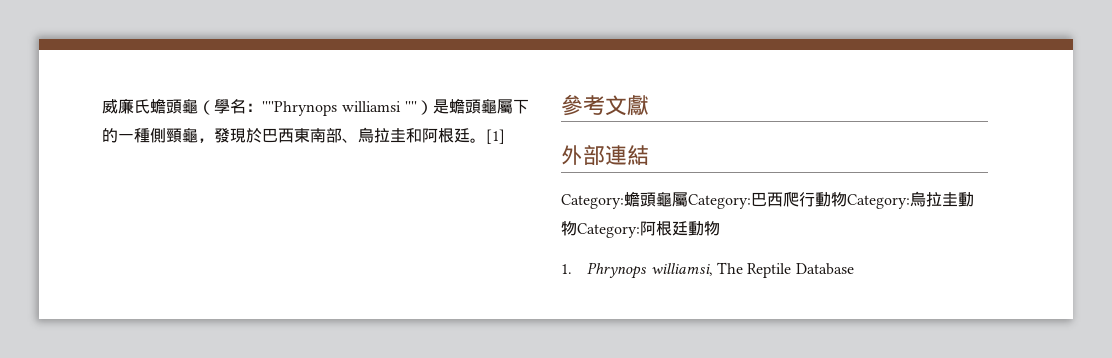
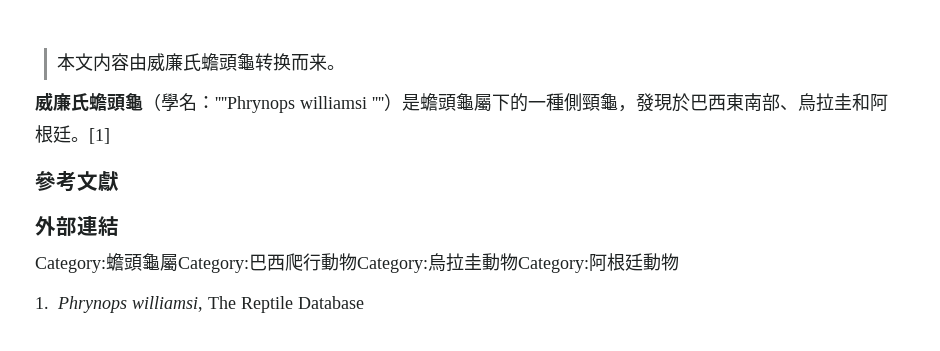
+ 本文内容由威廉氏蟾頭龜转换而来。

